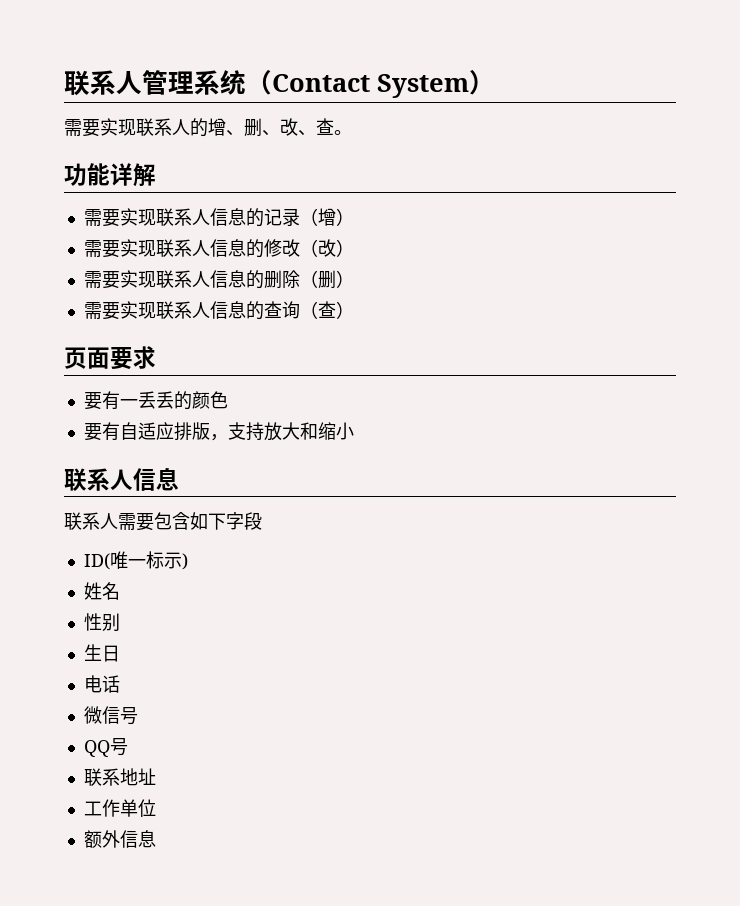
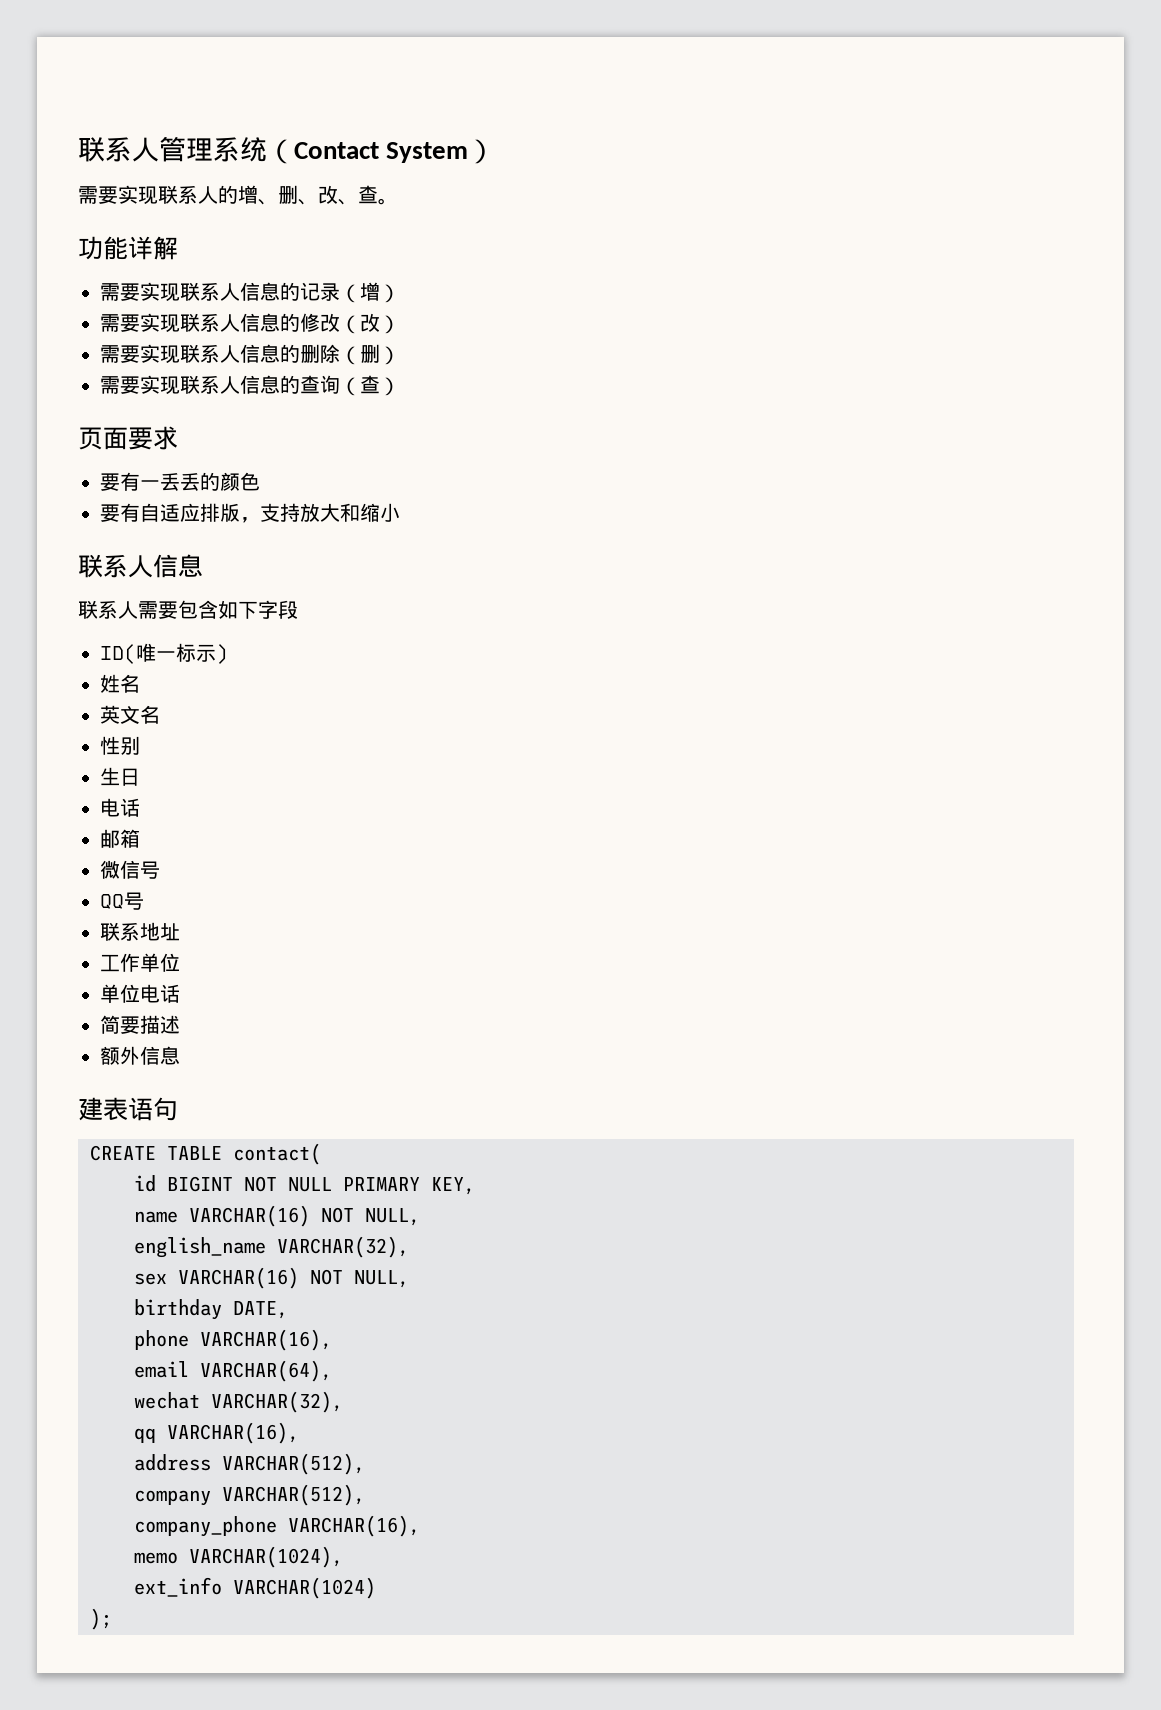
+ 英文名
+ 邮箱
+ 单位电话
+ 简要描述
  额外信息
+ 建表语句
+ CREATE TABLE contact(
+ id BIGINT NOT NULL PRIMARY KEY,
+ name VARCHAR(16) NOT NULL,
+ english_name VARCHAR(32),
+ sex VARCHAR(16) NOT NULL,
+ birthday DATE,
+ phone VARCHAR(16),
+ email VARCHAR(64),
+ wechat VARCHAR(32),
+ qq VARCHAR(16),
+ address VARCHAR(512),
+ company VARCHAR(512),
+ company_phone VARCHAR(16),
+ memo VARCHAR(1024),
+ ext_info VARCHAR(1024)
+ );

